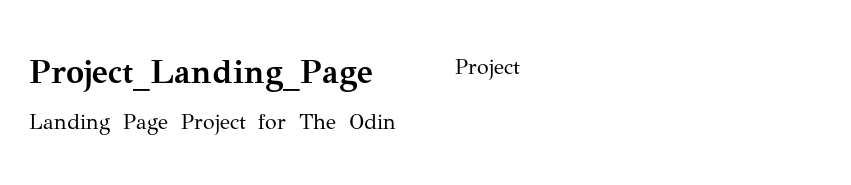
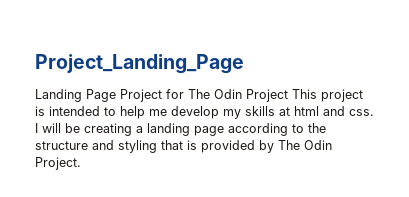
- Landing Page Project for The Odin Project
+ Landing Page Project for The Odin Project This project is intended to help me develop my skills at html and css. I will be creating a landing page according to the structure and styling that is provided by The Odin Project.

